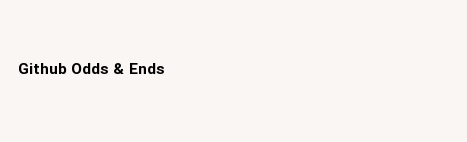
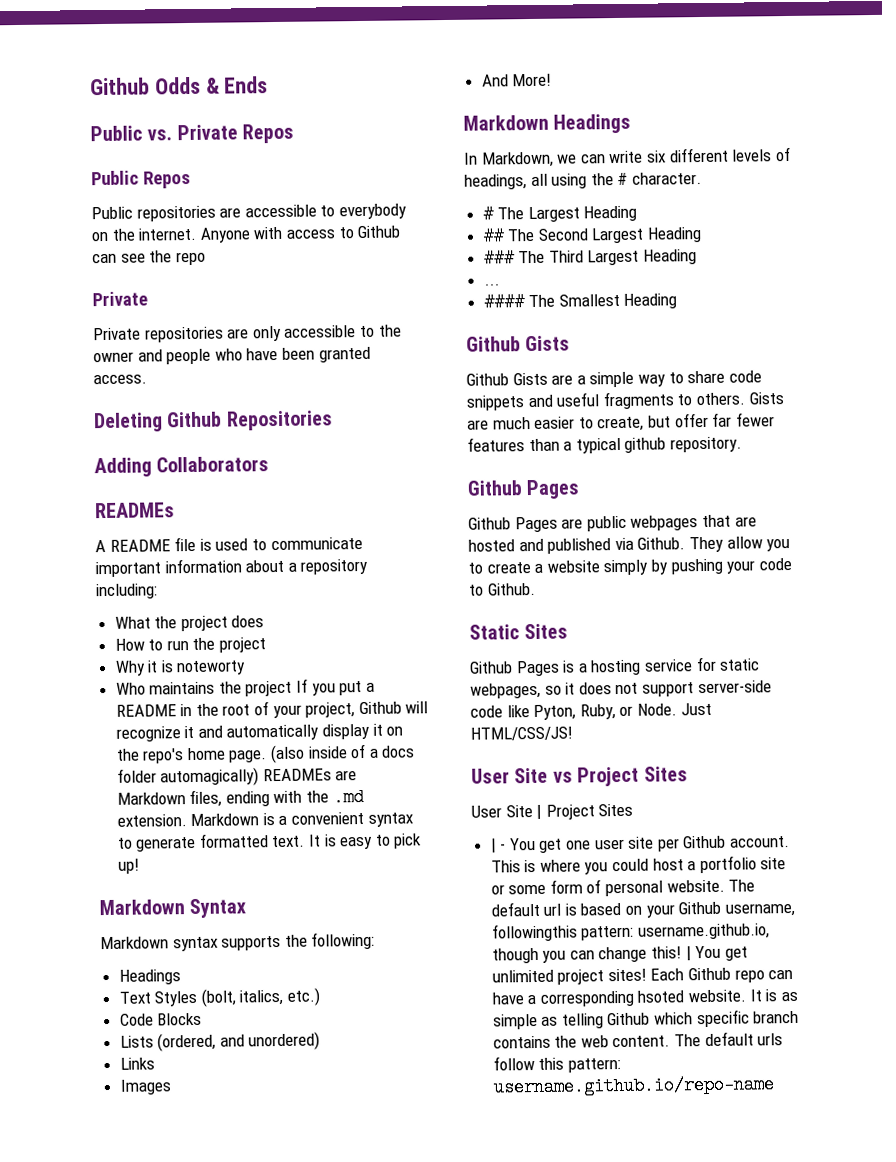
+ Public vs. Private Repos
+ Public Repos
+ Public repositories are accessible to everybody on the internet. Anyone with access to Github can see the repo
+ Private
+ Private repositories are only accessible to the owner and people who have been granted access.
+ Deleting Github Repositories
+ Adding Collaborators
+ READMEs
+ A README file is used to communicate important information about a repository including:
+ What the project does
+ How to run the project
+ Why it is noteworty
+ Who maintains the project If you put a README in the root of your project, Github will recognize it and automatically display it on the repo's home page. (also inside of a docs folder automagically) READMEs are Markdown files, ending with the .md extension. Markdown is a convenient syntax to generate formatted text. It is easy to pick up!
+ Markdown Syntax
+ Markdown syntax supports the following:
+ Headings
+ Text Styles (bolt, italics, etc.)
+ Code Blocks
+ Lists (ordered, and unordered)
+ Links
+ Images
+ And More!
+ Markdown Headings
+ In Markdown, we can write six different levels of headings, all using the # character.
+ # The Largest Heading
+ ## The Second Largest Heading
+ ### The Third Largest Heading
+ ...
+ #### The Smallest Heading
+ Github Gists
+ Github Gists are a simple way to share code snippets and useful fragments to others. Gists are much easier to create, but offer far fewer features than a typical github repository.
+ Github Pages
+ Github Pages are public webpages that are hosted and published via Github. They allow you to create a website simply by pushing your code to Github.
+ Static Sites
+ Github Pages is a hosting service for static webpages, so it does not support server-side code like Pyton, Ruby, or Node. Just HTML/CSS/JS!
+ User Site vs Project Sites
+ User Site | Project Sites
+ | - You get one user site per Github account. This is where you could host a portfolio site or some form of personal website. The default url is based on your Github username, followingthis pattern: username.github.io, though you can change this! | You get unlimited project sites! Each Github repo can have a corresponding hsoted website. It is as simple as telling Github which specific branch contains the web content. The default urls follow this pattern: username.github.io/repo-name

